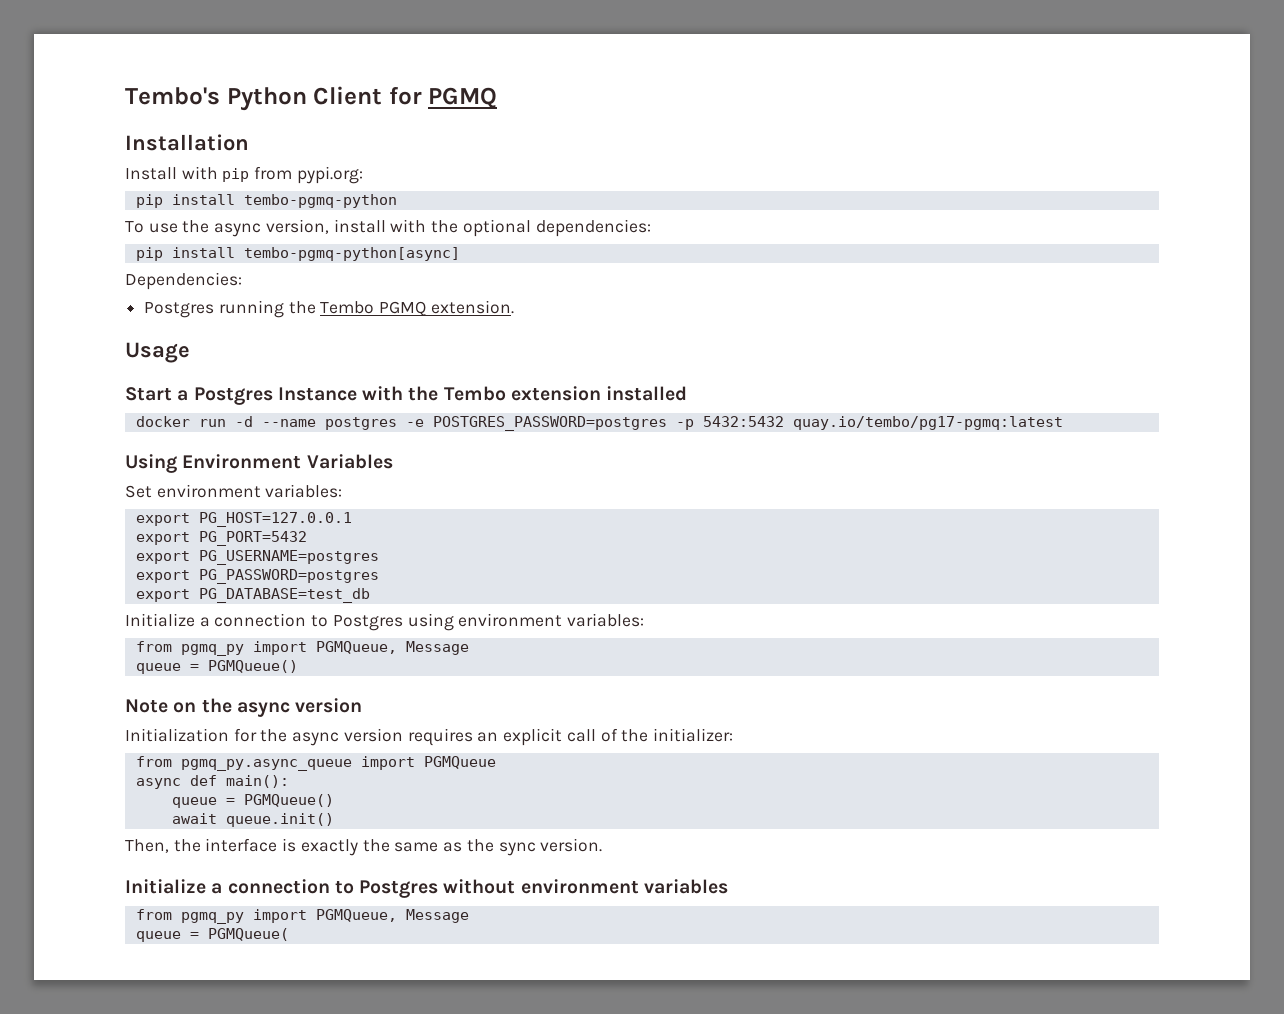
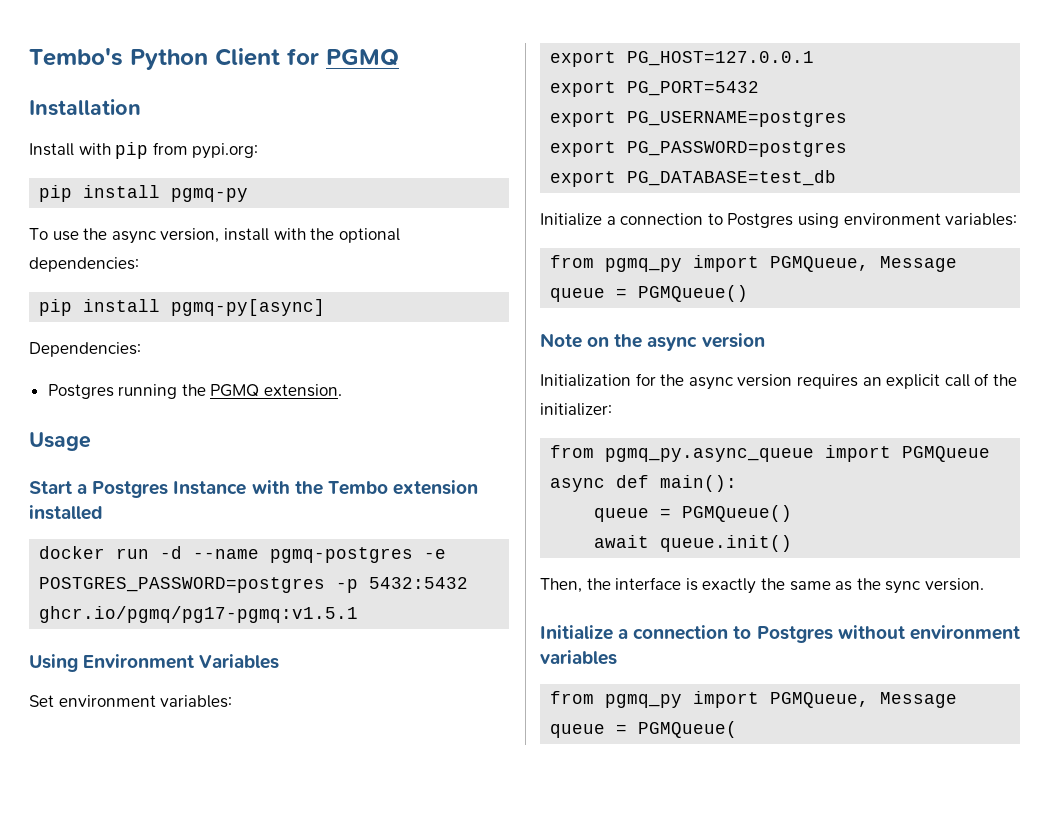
- pip install tembo-pgmq-python
+ pip install pgmq-py
- pip install tembo-pgmq-python[async]
+ pip install pgmq-py[async]
- Postgres running the Tembo PGMQ extension.
+ Postgres running the PGMQ extension.
- docker run -d --name postgres -e POSTGRES_PASSWORD=postgres -p 5432:5432 quay.io/tembo/pg17-pgmq:latest
+ docker run -d --name pgmq-postgres -e POSTGRES_PASSWORD=postgres -p 5432:5432 ghcr.io/pgmq/pg17-pgmq:v1.5.1

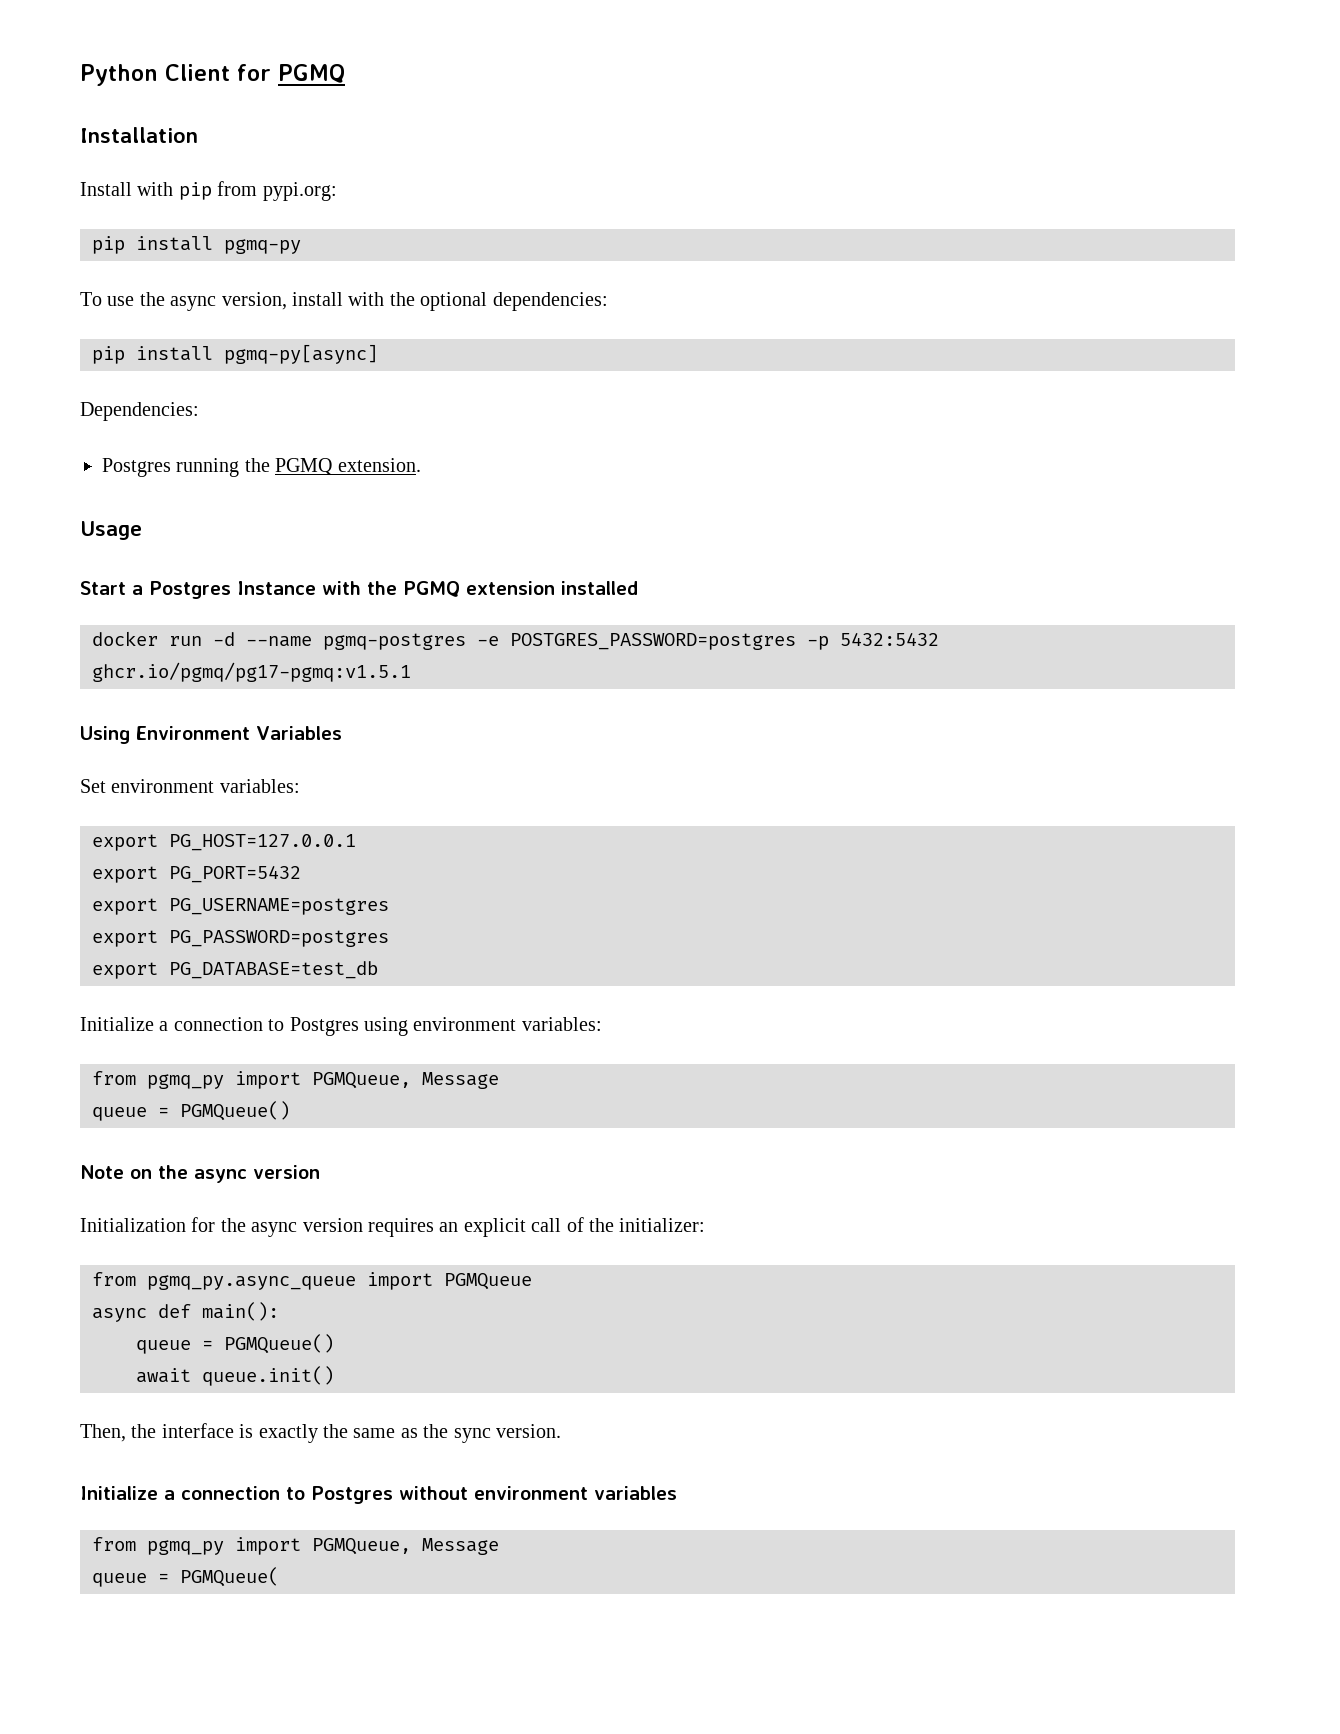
- Tembo's Python Client for PGMQ
+ Python Client for PGMQ
- Start a Postgres Instance with the Tembo extension installed
+ Start a Postgres Instance with the PGMQ extension installed

